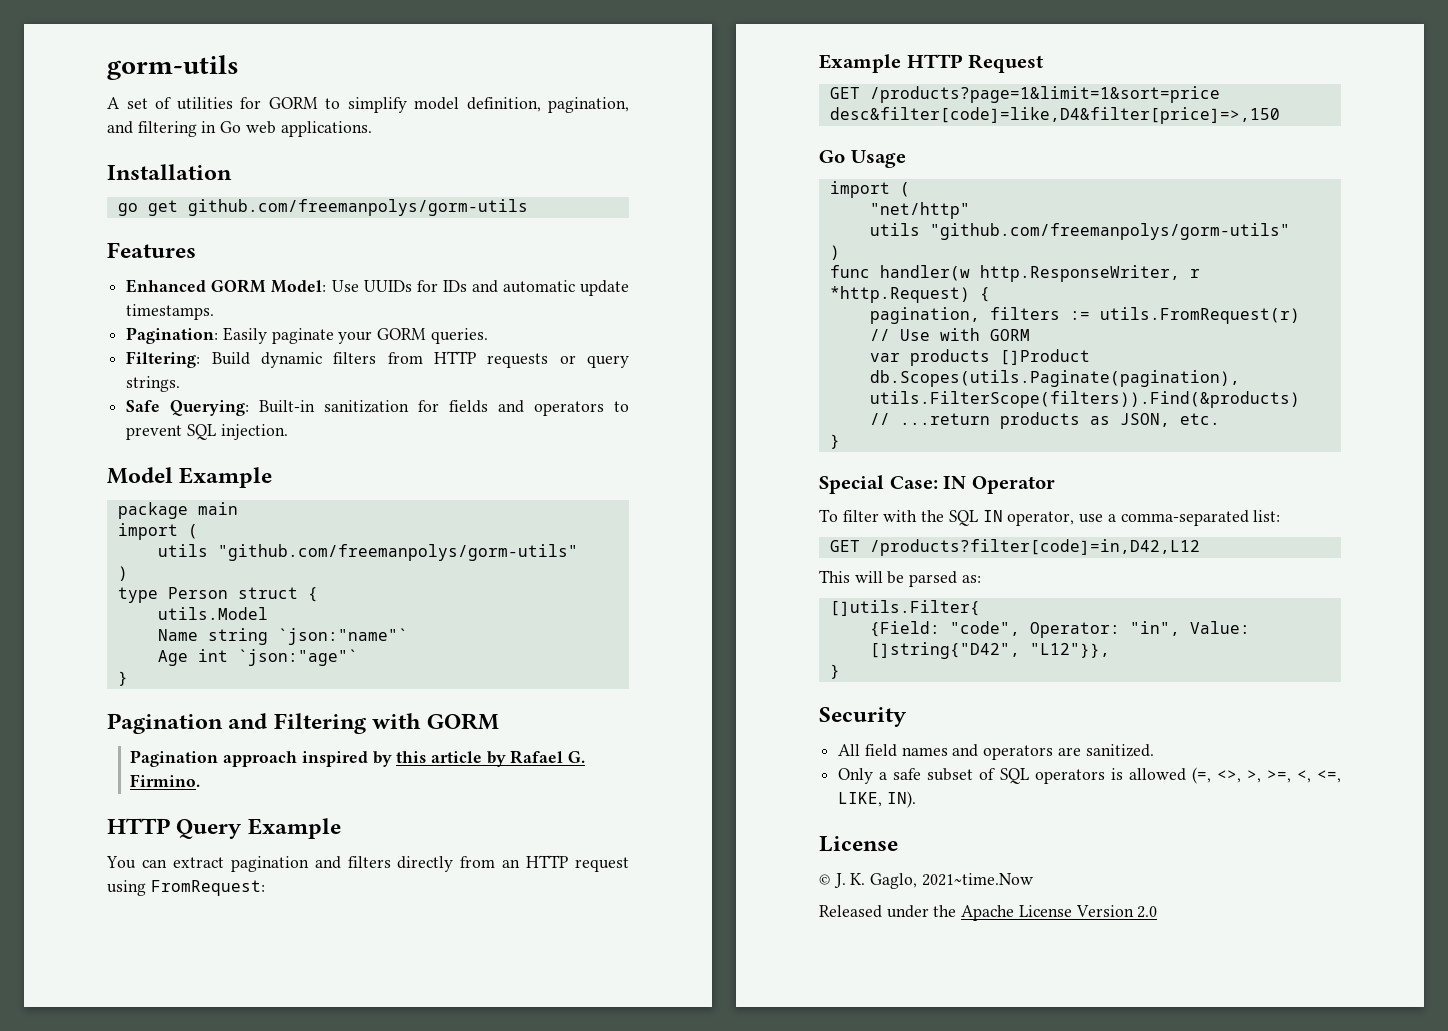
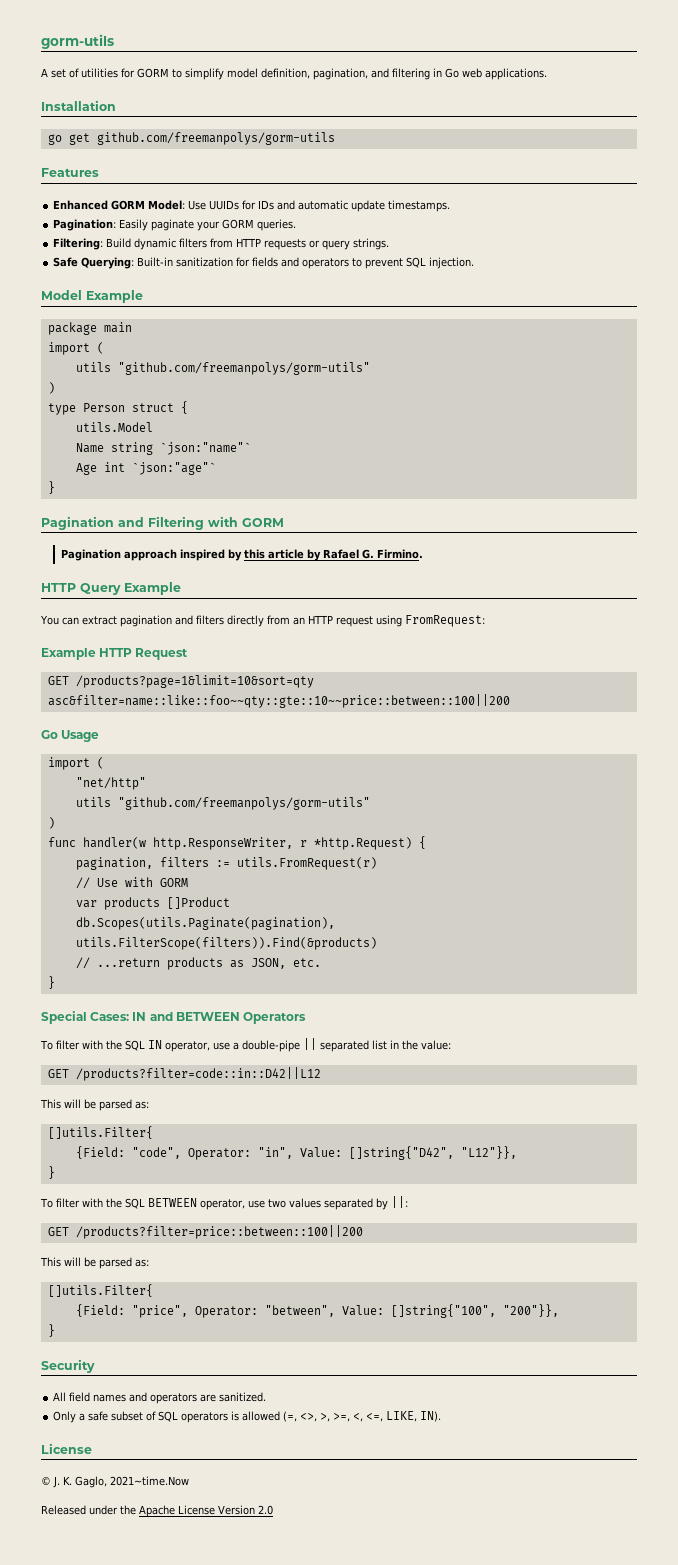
- GET /products?page=1&limit=1&sort=price desc&filter[code]=like,D4&filter[price]=>,150
+ GET /products?page=1&limit=10&sort=qty asc&filter=name::like::foo~~qty::gte::10~~price::between::100||200
- Special Case: IN Operator
+ Special Cases: IN and BETWEEN Operators
- To filter with the SQL IN operator, use a comma-separated list:
- GET /products?filter[code]=in,D42,L12
+ To filter with the SQL IN operator, use a double-pipe || separated list in the value:
+ GET /products?filter=code::in::D42||L12
+ To filter with the SQL BETWEEN operator, use two values separated by ||:
+ GET /products?filter=price::between::100||200
+ This will be parsed as:
+ []utils.Filter{
+ {Field: "price", Operator: "between", Value: []string{"100", "200"}},
+ }

